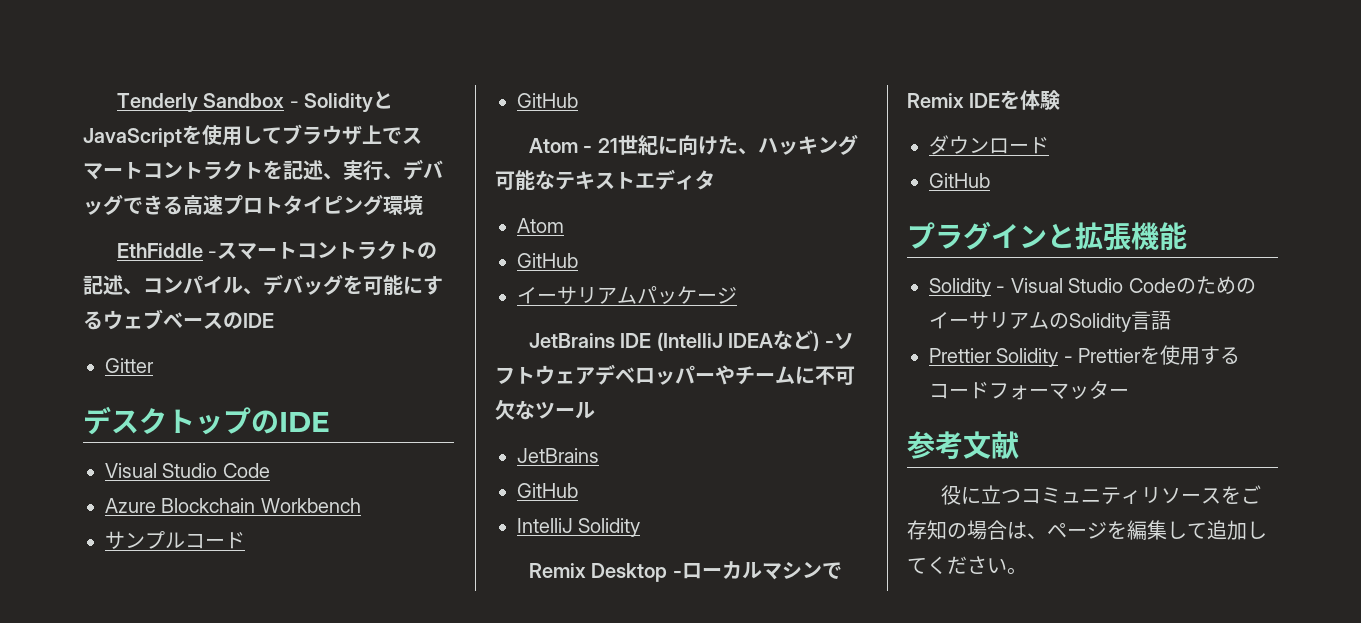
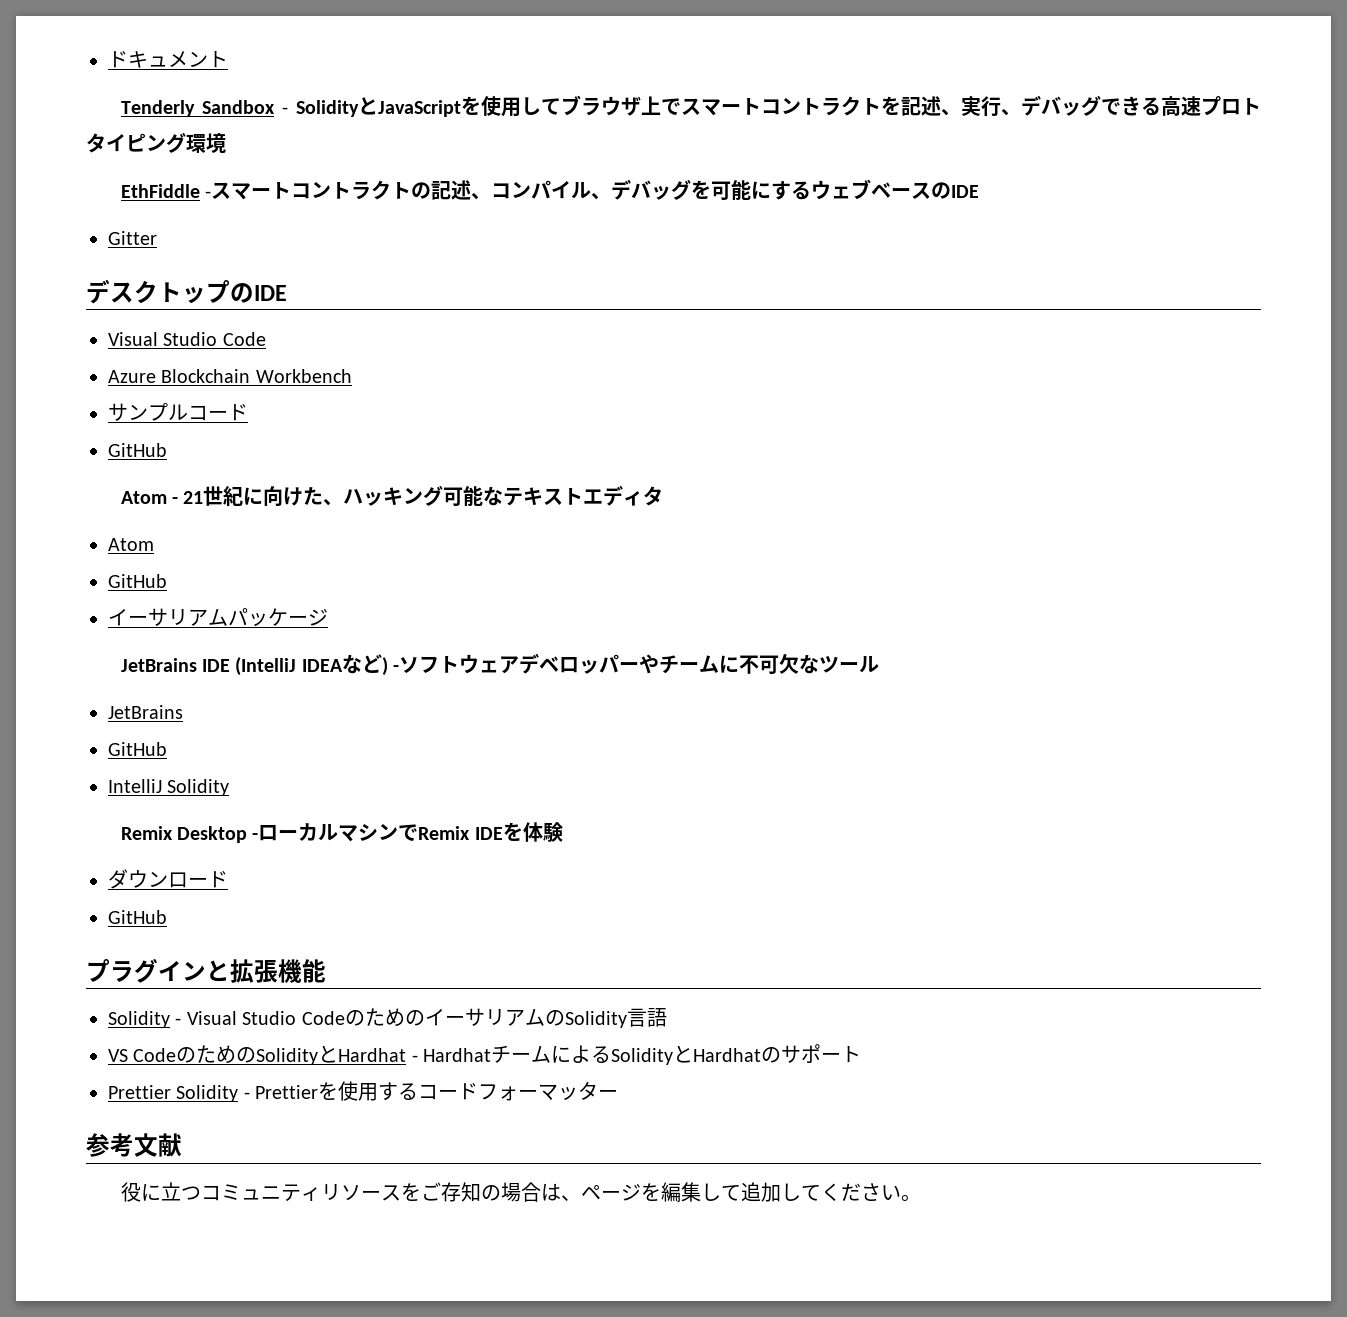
+ ドキュメント
+ VS CodeのためのSolidityとHardhat - HardhatチームによるSolidityとHardhatのサポート

